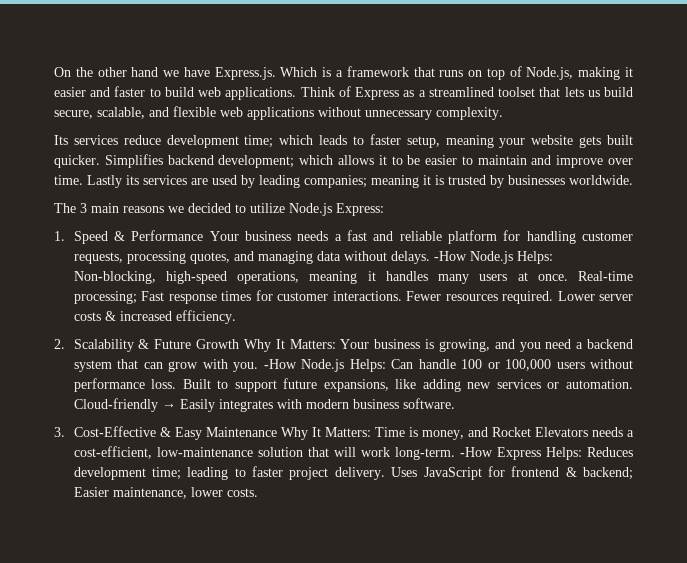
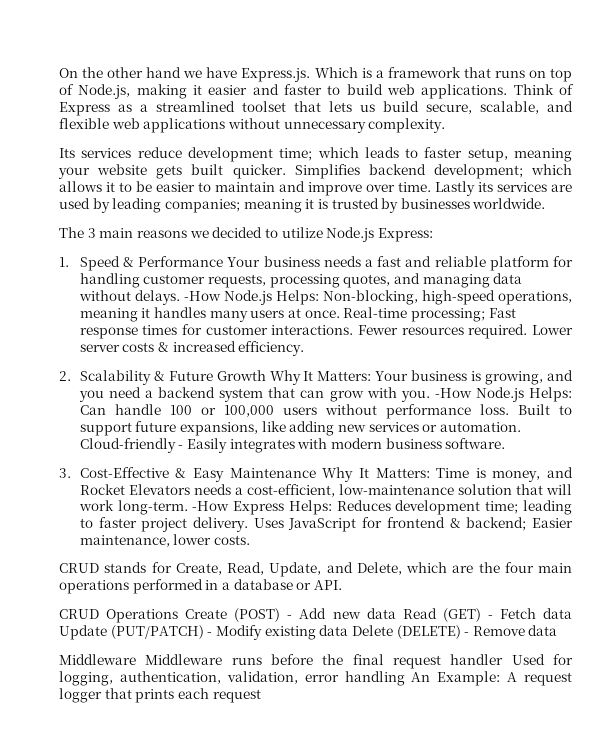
- Cloud-friendly → Easily integrates with modern business software.
+ Cloud-friendly - Easily integrates with modern business software.
+ CRUD stands for Create, Read, Update, and Delete, which are the four main operations performed in a database or API.
+ CRUD Operations Create (POST) - Add new data Read (GET) - Fetch data Update (PUT/PATCH) - Modify existing data Delete (DELETE) - Remove data
+ Middleware Middleware runs before the final request handler Used for logging, authentication, validation, error handling An Example: A request logger that prints each request

